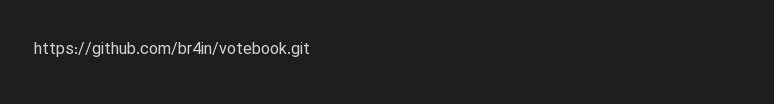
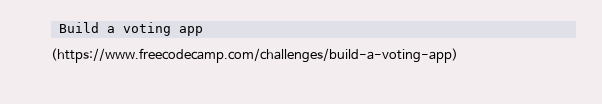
- https://github.com/br4in/votebook.git
+ Build a voting app
+ (https://www.freecodecamp.com/challenges/build-a-voting-app)

